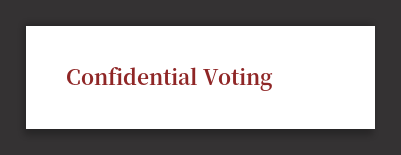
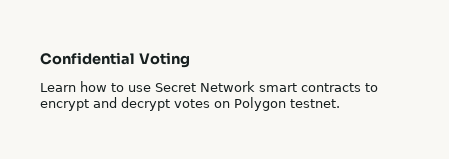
+ Learn how to use Secret Network smart contracts to encrypt and decrypt votes on Polygon testnet.

